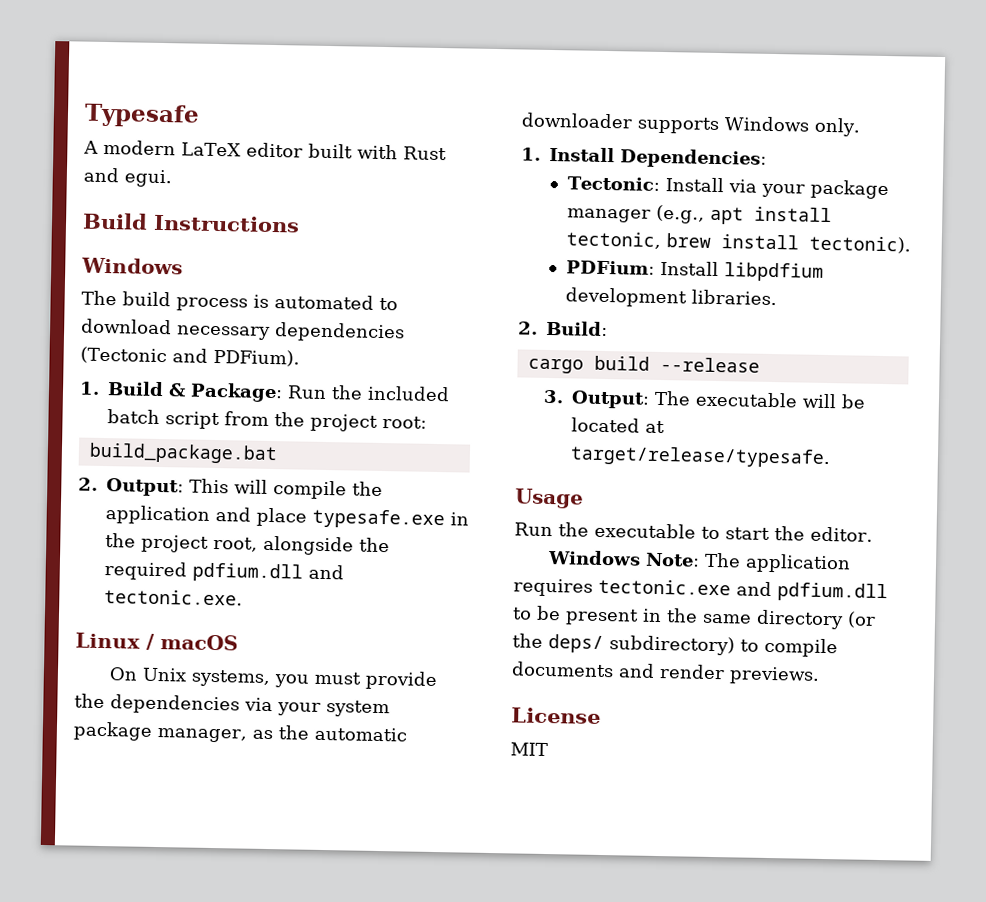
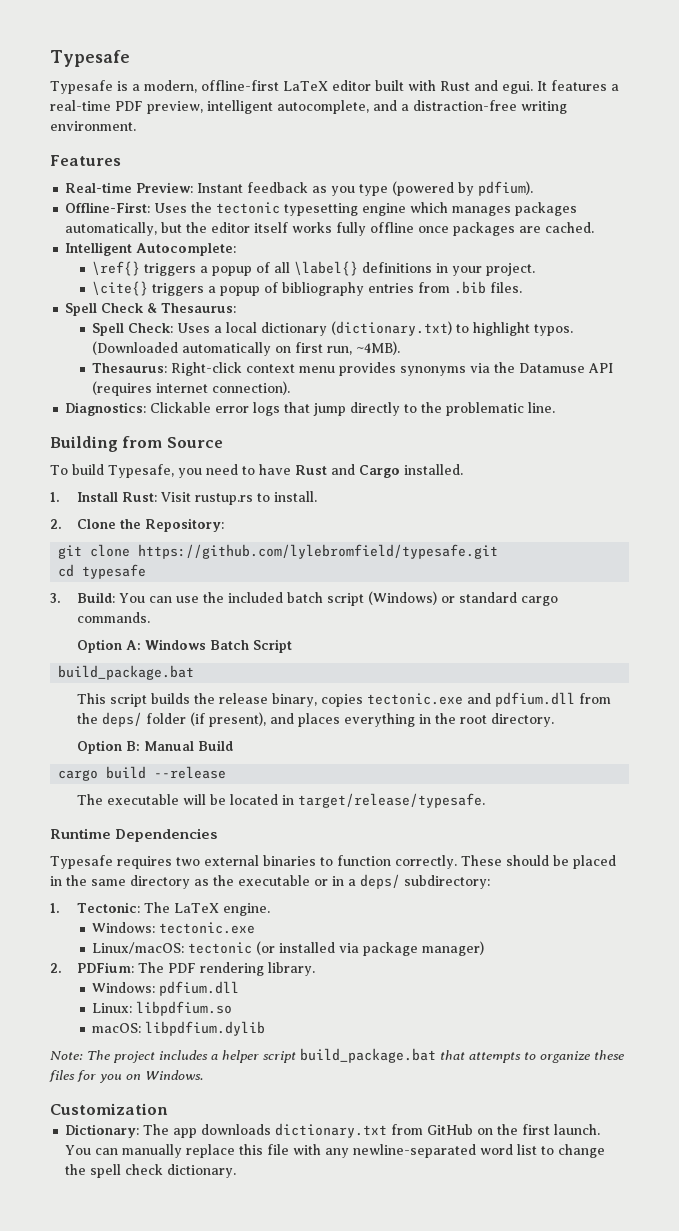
- A modern LaTeX editor built with Rust and egui.
- Build Instructions
- Windows
- The build process is automated to download necessary dependencies (Tectonic and PDFium).
- 1. Build & Package: Run the included batch script from the project root:
+ Typesafe is a modern, offline-first LaTeX editor built with Rust and egui. It features a real-time PDF preview, intelligent autocomplete, and a distraction-free writing environment.
+ Features
+ Real-time Preview: Instant feedback as you type (powered by pdfium).
+ Offline-First: Uses the tectonic typesetting engine which manages packages automatically, but the editor itself works fully offline once packages are cached.
+ Intelligent Autocomplete:
+ \ref{} triggers a popup of all \label{} definitions in your project.
+ \cite{} triggers a popup of bibliography entries from .bib files.
+ Spell Check & Thesaurus:
+ Spell Check: Uses a local dictionary (dictionary.txt) to highlight typos. (Downloaded automatically on first run, ~4MB).
+ Thesaurus: Right-click context menu provides synonyms via the Datamuse API (requires internet connection).
+ Diagnostics: Clickable error logs that jump directly to the problematic line.
+ Building from Source
+ To build Typesafe, you need to have Rust and Cargo installed.
+ 1. Install Rust: Visit rustup.rs to install.
+ 2. Clone the Repository:
+ git clone https://github.com/lylebromfield/typesafe.git
+ cd typesafe
+ 3. Build: You can use the included batch script (Windows) or standard cargo commands.
+ Option A: Windows Batch Script
  build_package.bat
- 2. Output: This will compile the application and place typesafe.exe in the project root, alongside the required pdfium.dll and tectonic.exe.
- Linux / macOS
- On Unix systems, you must provide the dependencies via your system package manager, as the automatic downloader supports Windows only.
- 1. Install Dependencies:
- Tectonic: Install via your package manager (e.g., apt install tectonic, brew install tectonic).
- PDFium: Install libpdfium development libraries.
- 2. Build:
+ This script builds the release binary, copies tectonic.exe and pdfium.dll from the deps/ folder (if present), and places everything in the root directory.
+ Option B: Manual Build
- 3. Output: The executable will be located at target/release/typesafe.
+ The executable will be located in target/release/typesafe.
- Usage
- Run the executable to start the editor.
- Windows Note: The application requires tectonic.exe and pdfium.dll to be present in the same directory (or the deps/ subdirectory) to compile documents and render previews.
- License
- MIT
+ Runtime Dependencies
+ Typesafe requires two external binaries to function correctly. These should be placed in the same directory as the executable or in a deps/ subdirectory:
+ 1. Tectonic: The LaTeX engine.
+ Windows: tectonic.exe
+ Linux/macOS: tectonic (or installed via package manager)
+ 2. PDFium: The PDF rendering library.
+ Windows: pdfium.dll
+ Linux: libpdfium.so
+ macOS: libpdfium.dylib
+ Note: The project includes a helper script build_package.bat that attempts to organize these files for you on Windows.
+ Customization
+ Dictionary: The app downloads dictionary.txt from GitHub on the first launch. You can manually replace this file with any newline-separated word list to change the spell check dictionary.

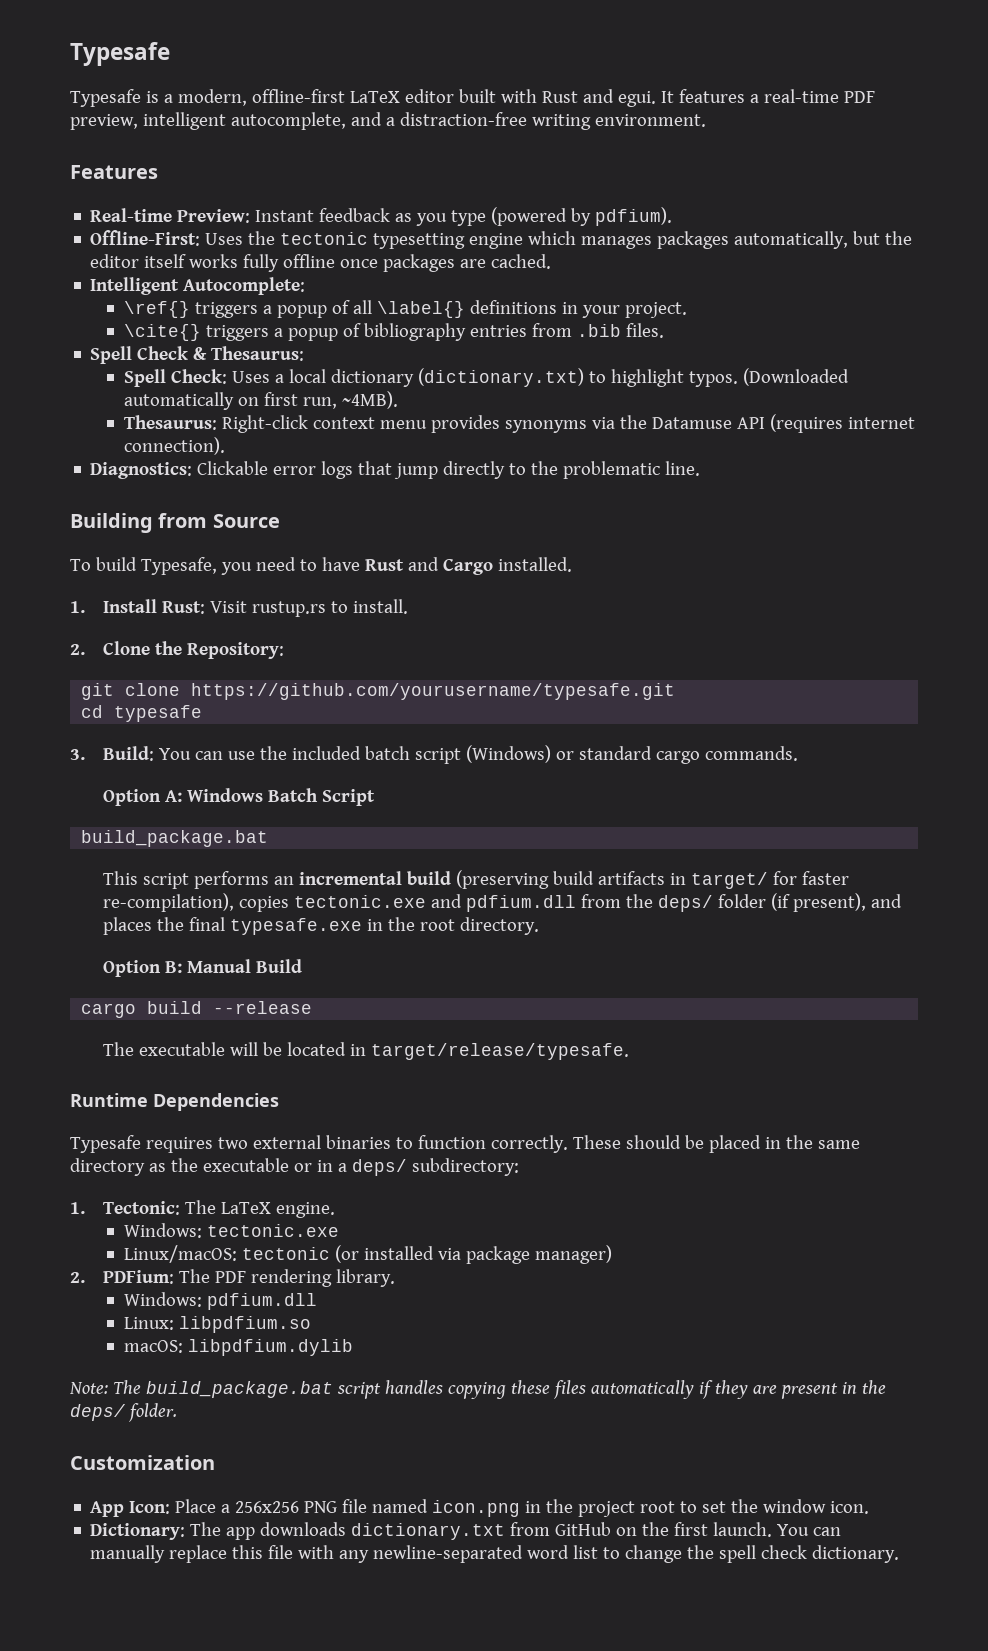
- git clone https://github.com/lylebromfield/typesafe.git
+ git clone https://github.com/yourusername/typesafe.git
- This script builds the release binary, copies tectonic.exe and pdfium.dll from the deps/ folder (if present), and places everything in the root directory.
+ This script performs an incremental build (preserving build artifacts in target/ for faster re-compilation), copies tectonic.exe and pdfium.dll from the deps/ folder (if present), and places the final typesafe.exe in the root directory.
- Note: The project includes a helper script build_package.bat that attempts to organize these files for you on Windows.
+ Note: The build_package.bat script handles copying these files automatically if they are present in the deps/ folder.
  Customization
+ App Icon: Place a 256x256 PNG file named icon.png in the project root to set the window icon.

